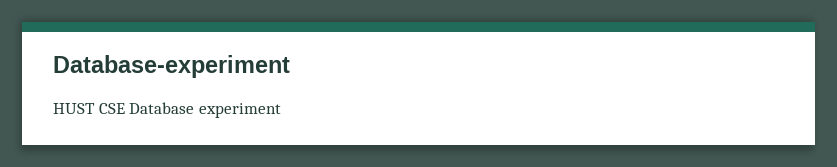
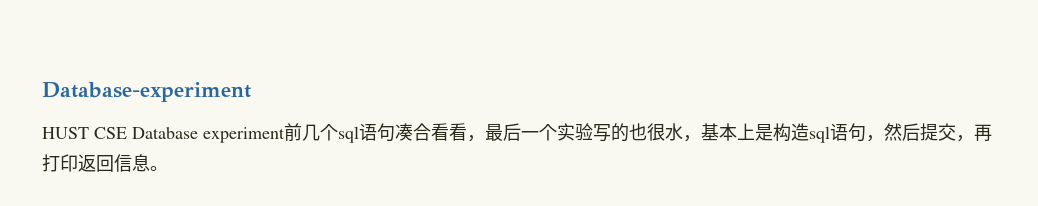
- HUST CSE Database experiment
+ HUST CSE Database experiment前几个sql语句凑合看看，最后一个实验写的也很水，基本上是构造sql语句，然后提交，再打印返回信息。

